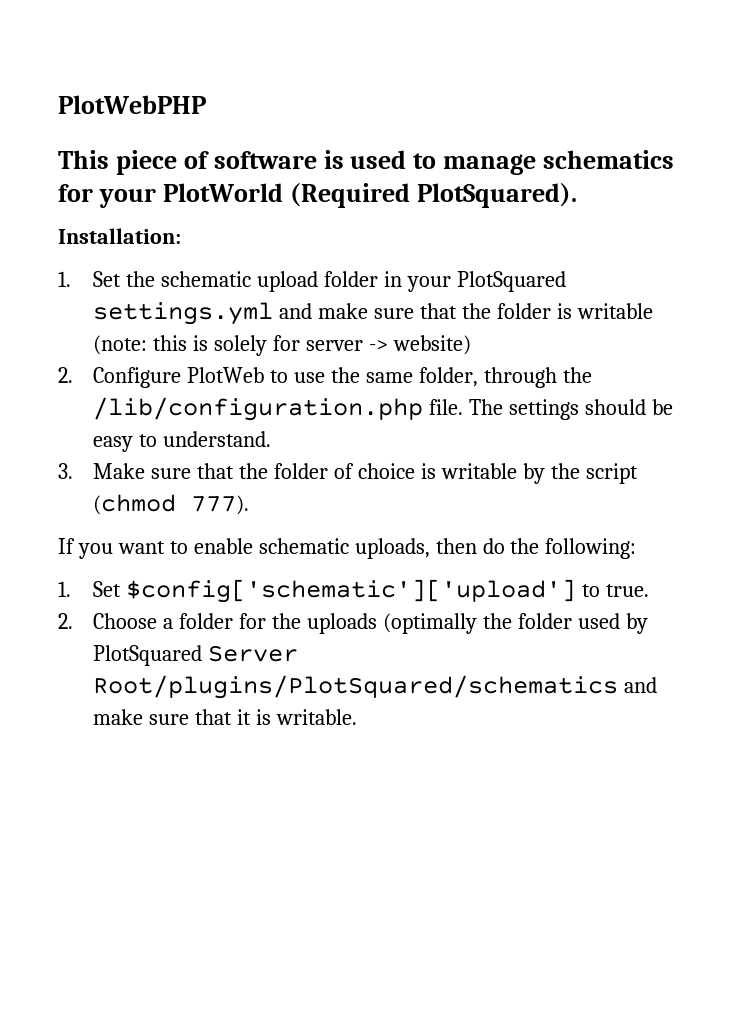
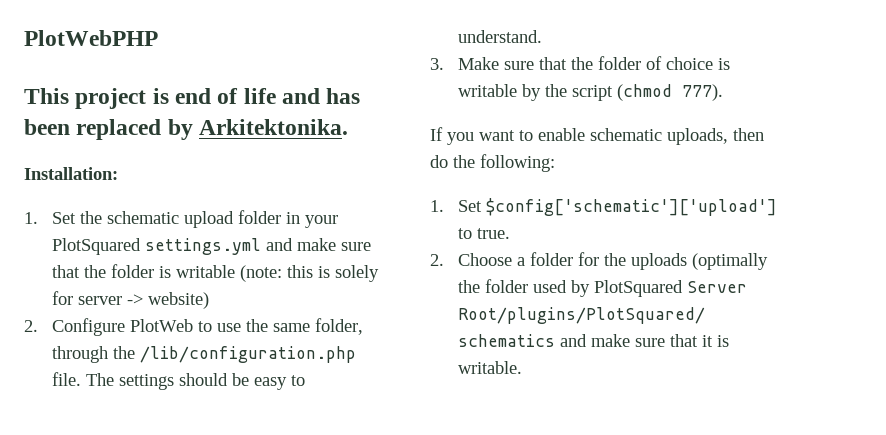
- This piece of software is used to manage schematics for your PlotWorld (Required PlotSquared).
+ This project is end of life and has been replaced by Arkitektonika.

